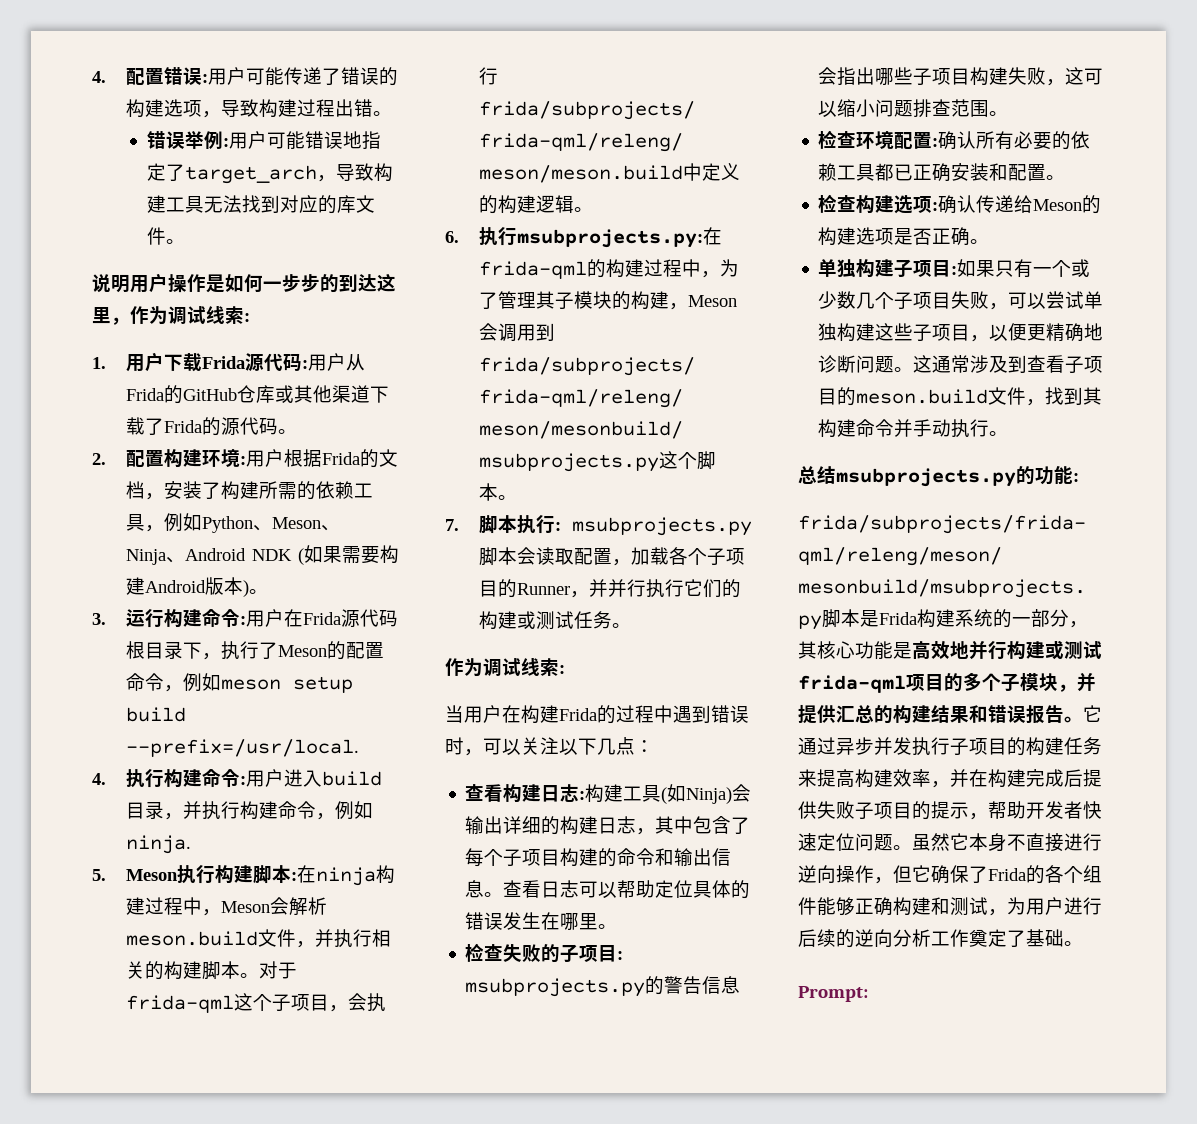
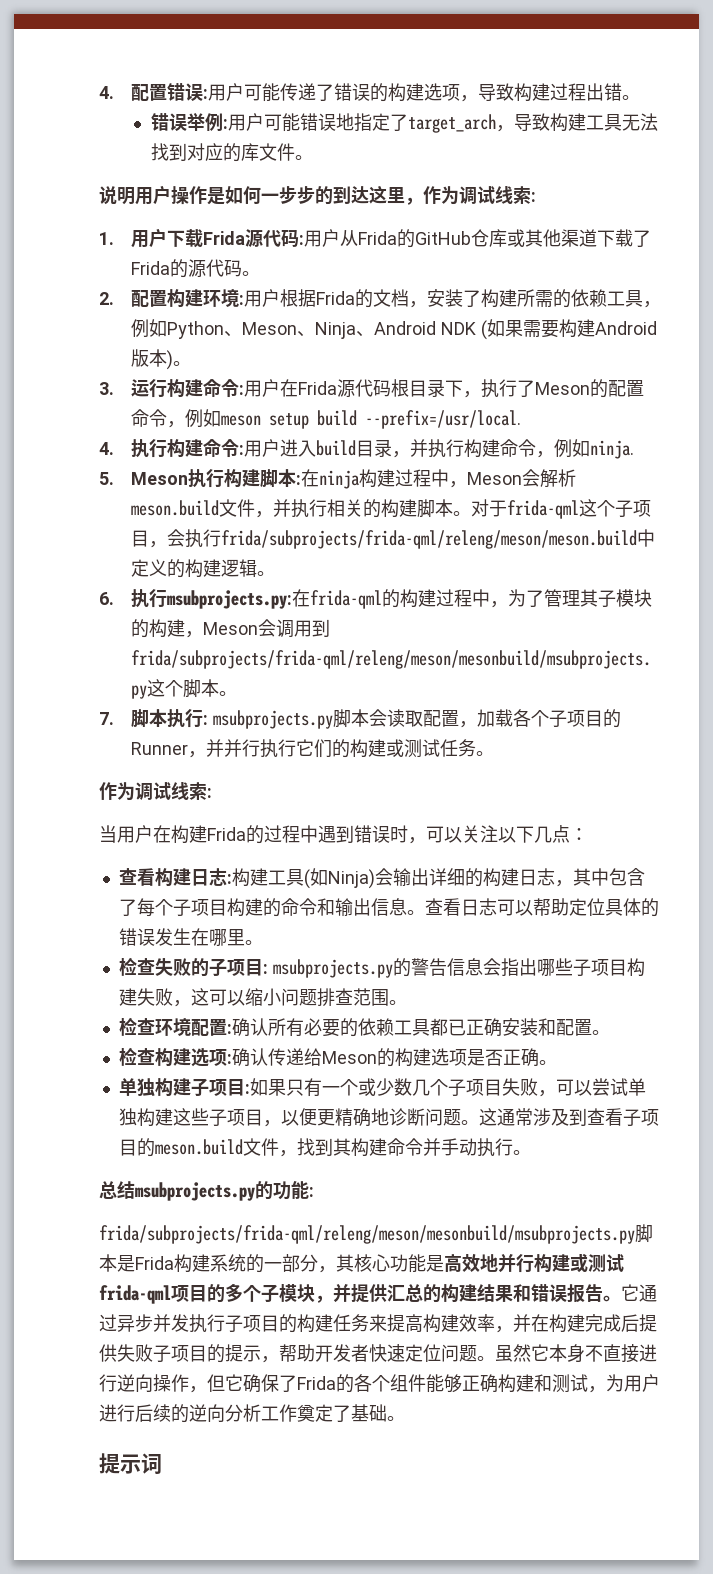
- Prompt:
+ 提示词

